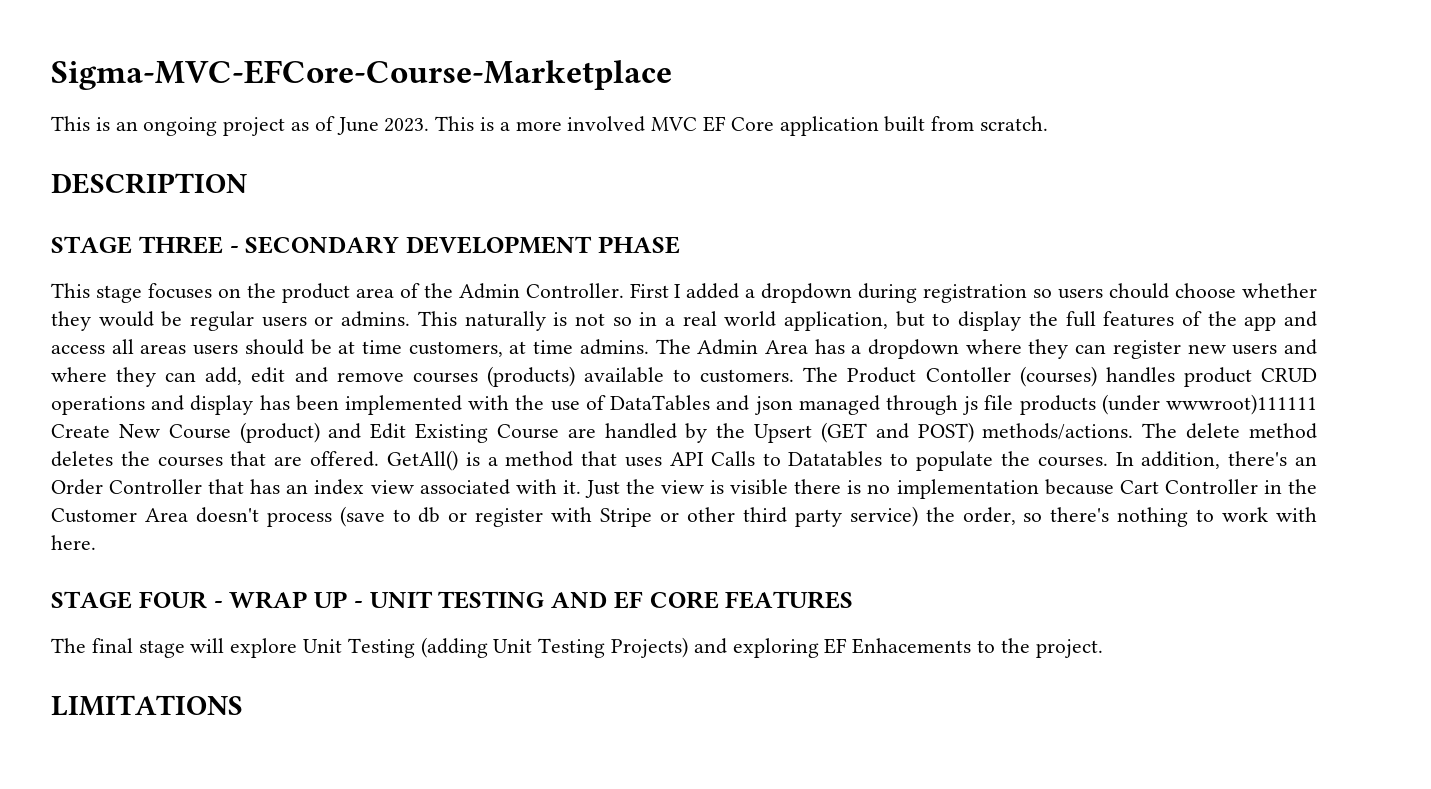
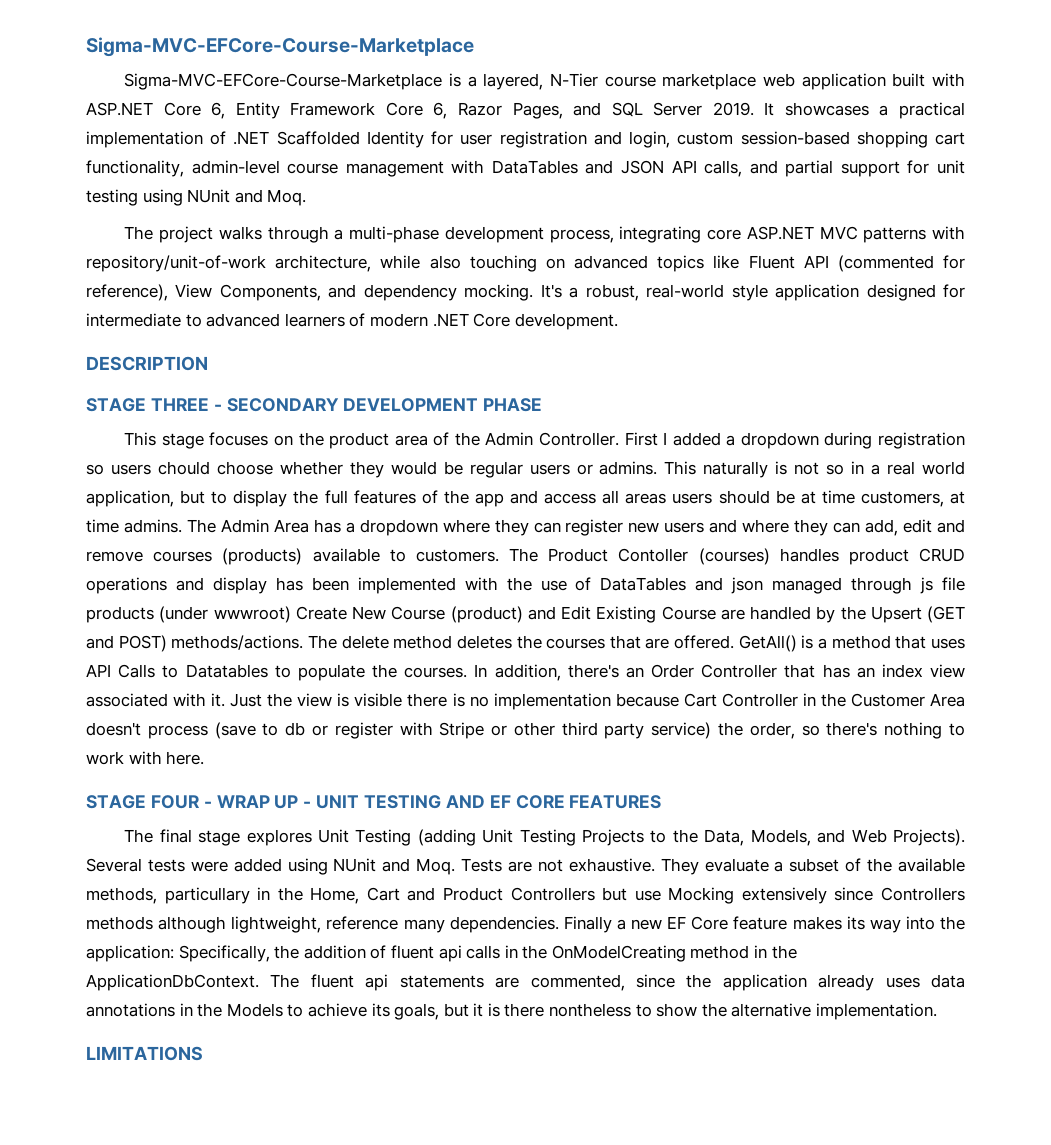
- This is an ongoing project as of June 2023. This is a more involved MVC EF Core application built from scratch.
+ Sigma-MVC-EFCore-Course-Marketplace is a layered, N-Tier course marketplace web application built with ASP.NET Core 6, Entity Framework Core 6, Razor Pages, and SQL Server 2019. It showcases a practical implementation of .NET Scaffolded Identity for user registration and login, custom session-based shopping cart functionality, admin-level course management with DataTables and JSON API calls, and partial support for unit testing using NUnit and Moq.
+ The project walks through a multi-phase development process, integrating core ASP.NET MVC patterns with repository/unit-of-work architecture, while also touching on advanced topics like Fluent API (commented for reference), View Components, and dependency mocking. It's a robust, real-world style application designed for intermediate to advanced learners of modern .NET Core development.
- The Product Contoller (courses) handles product CRUD operations and display has been implemented with the use of DataTables and json managed through js file products (under wwwroot)111111 Create New Course (product) and Edit Existing Course are handled by the Upsert (GET and POST) methods/actions.
+ The Product Contoller (courses) handles product CRUD operations and display has been implemented with the use of DataTables and json managed through js file products (under wwwroot) Create New Course (product) and Edit Existing Course are handled by the Upsert (GET and POST) methods/actions.
- The final stage will explore Unit Testing (adding Unit Testing Projects) and exploring EF Enhacements to the project.
+ The final stage explores Unit Testing (adding Unit Testing Projects to the Data, Models, and Web Projects). Several tests were added using NUnit and Moq. Tests are not exhaustive. They evaluate a subset of the available methods, particullary in the Home, Cart and Product Controllers but use Mocking extensively since Controllers methods although lightweight, reference many dependencies. Finally a new EF Core feature makes its way into the application: Specifically, the addition of fluent api calls in the OnModelCreating method in the ApplicationDbContext. The fluent api statements are commented, since the application already uses data annotations in the Models to achieve its goals, but it is there nontheless to show the alternative implementation.

